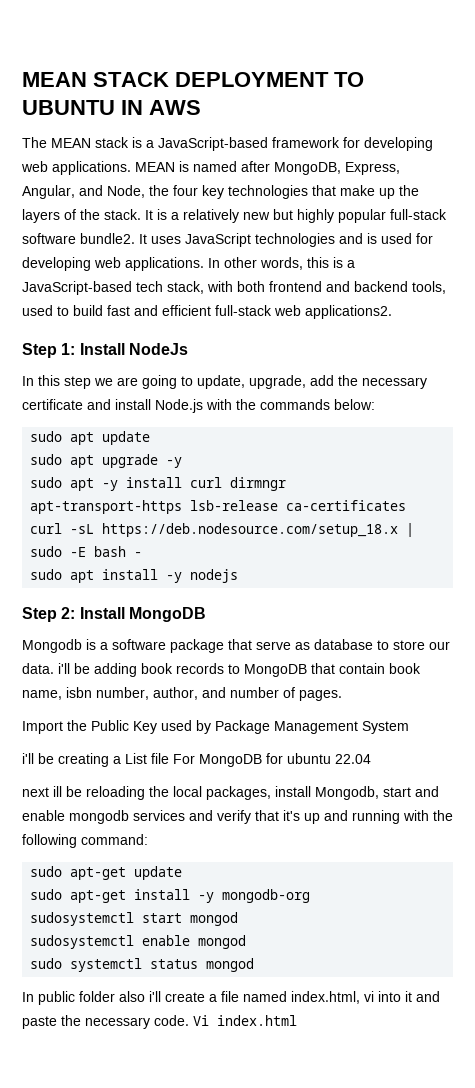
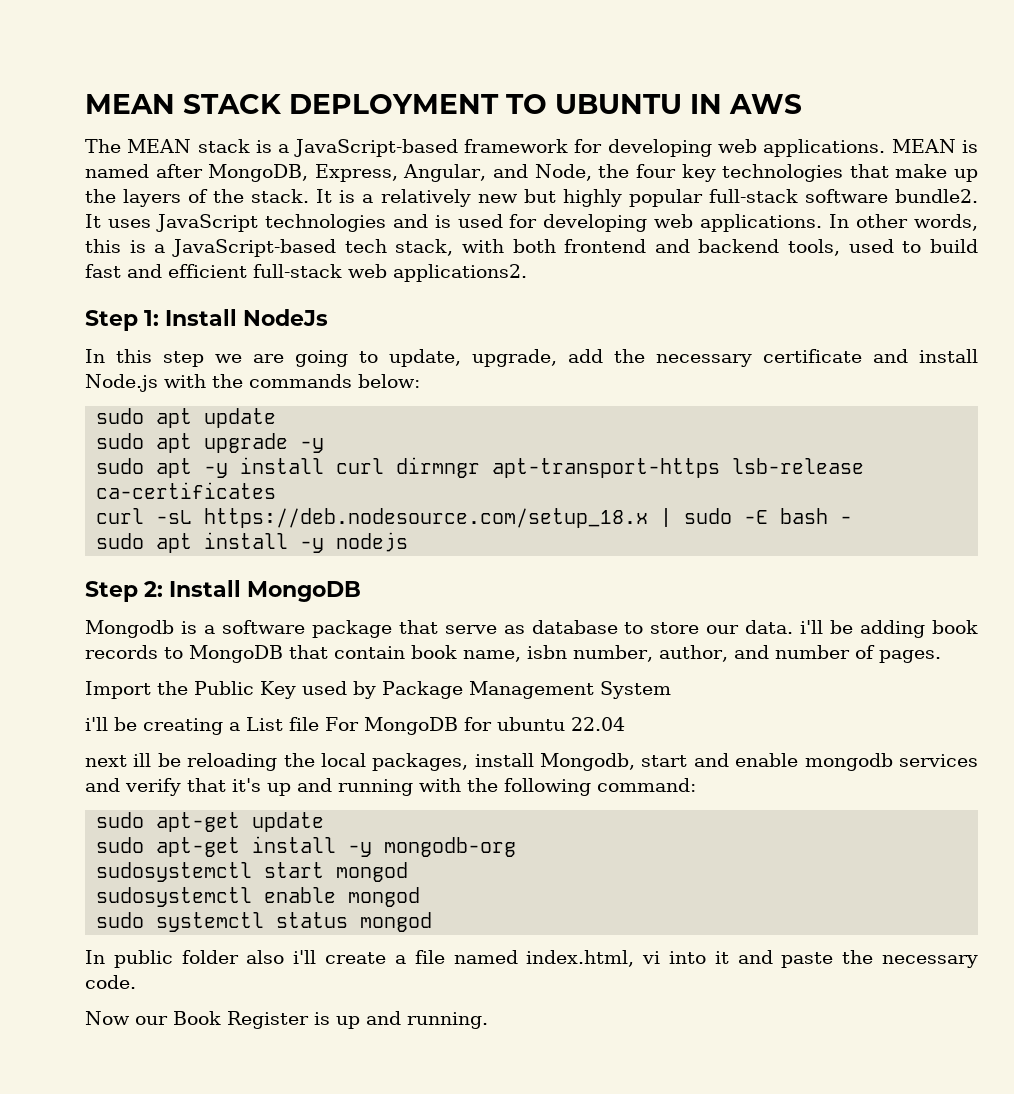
- In public folder also i'll create a file named index.html, vi into it and paste the necessary code. Vi index.html
+ In public folder also i'll create a file named index.html, vi into it and paste the necessary code.
+ Now our Book Register is up and running.

